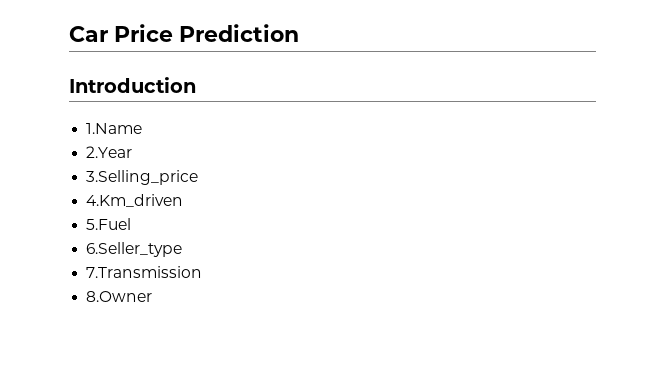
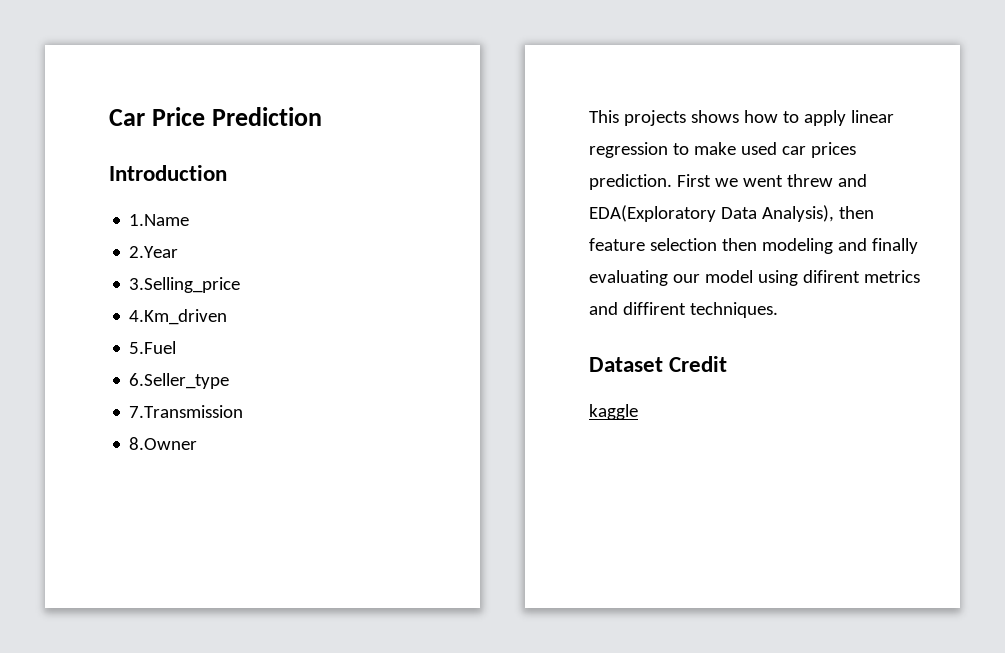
+ This projects shows how to apply linear regression to make used car prices prediction. First we went threw and EDA(Exploratory Data Analysis), then feature selection then modeling and finally evaluating our model using difirent metrics and diffirent techniques.
+ Dataset Credit
+ kaggle

